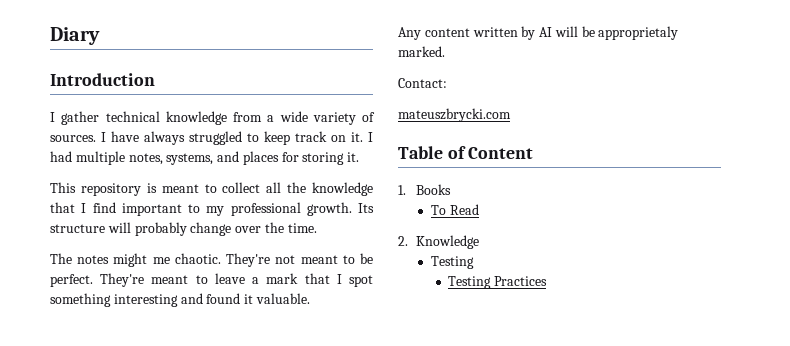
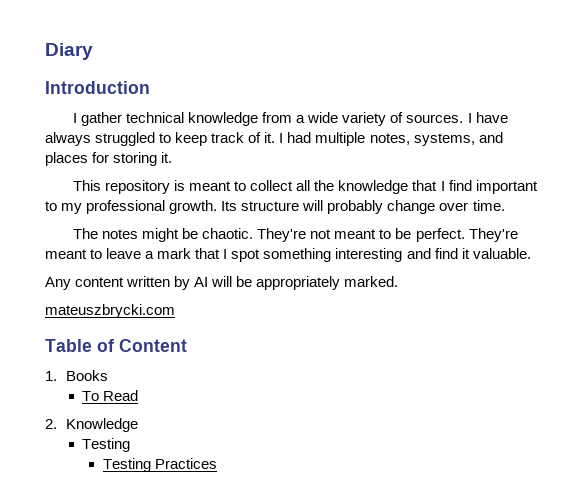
- I have always struggled to keep track on it.
+ I have always struggled to keep track of it.
- Its structure will probably change over the time.
+ Its structure will probably change over time.
- The notes might me chaotic.
+ The notes might be chaotic.
- They're meant to leave a mark that I spot something interesting and found it valuable.
+ They're meant to leave a mark that I spot something interesting and find it valuable.
- Any content written by AI will be approprietaly marked.
+ Any content written by AI will be appropriately marked.
- Contact:

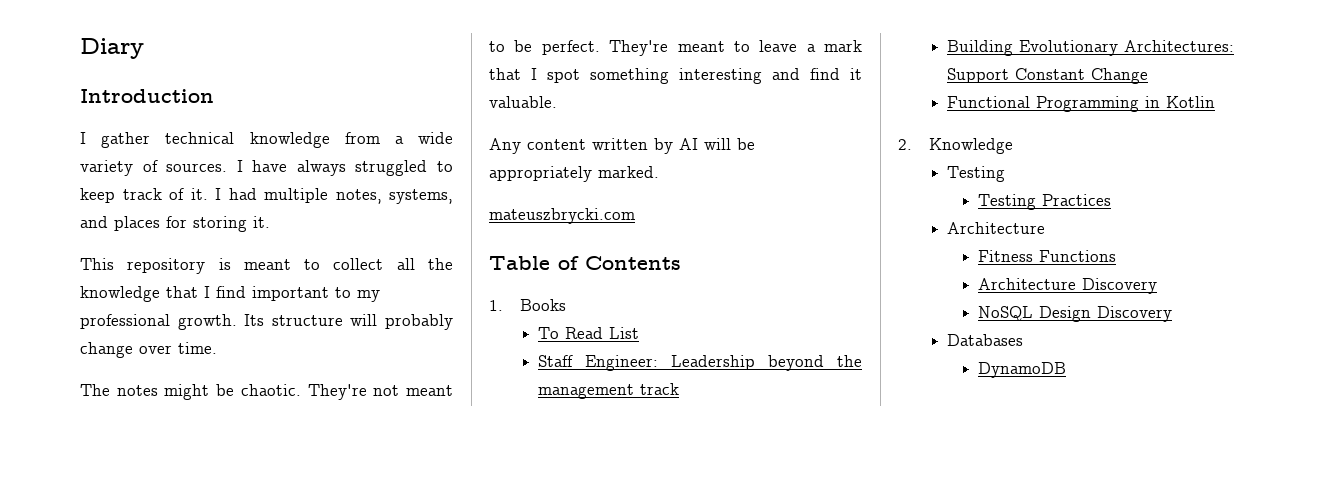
- Table of Content
+ Table of Contents
- To Read
+ To Read List
+ Staff Engineer: Leadership beyond the management track
+ Building Evolutionary Architectures: Support Constant Change
+ Functional Programming in Kotlin
  Testing Practices
+ Architecture
+ Fitness Functions
+ Architecture Discovery
+ NoSQL Design Discovery
+ Databases
+ DynamoDB

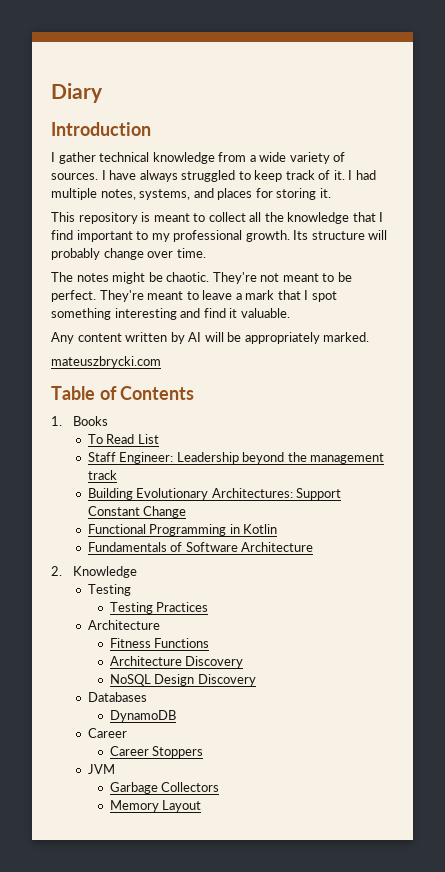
+ Fundamentals of Software Architecture
  DynamoDB
+ Career
+ Career Stoppers
+ JVM
+ Garbage Collectors
+ Memory Layout

